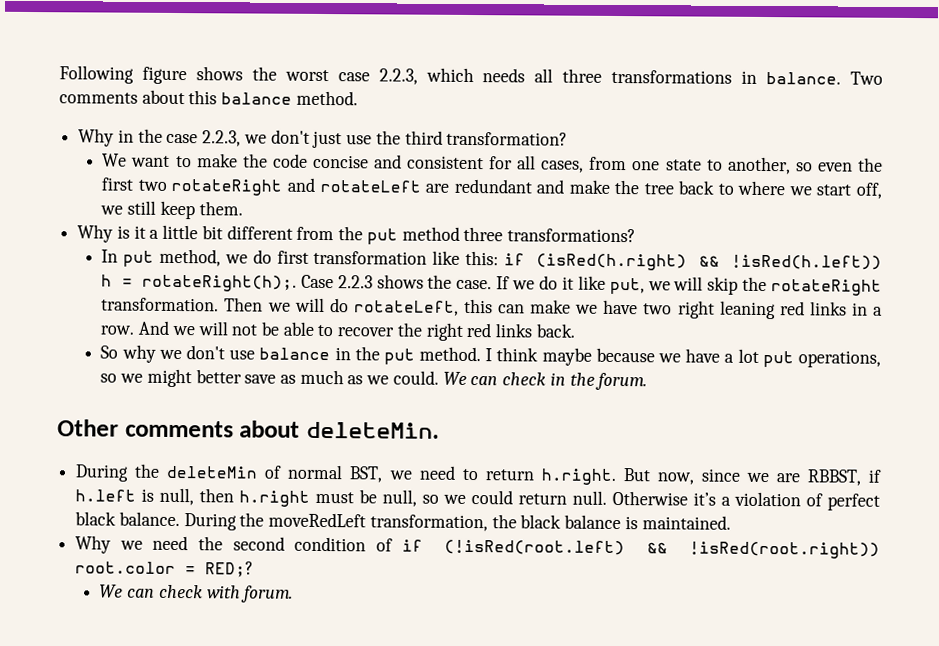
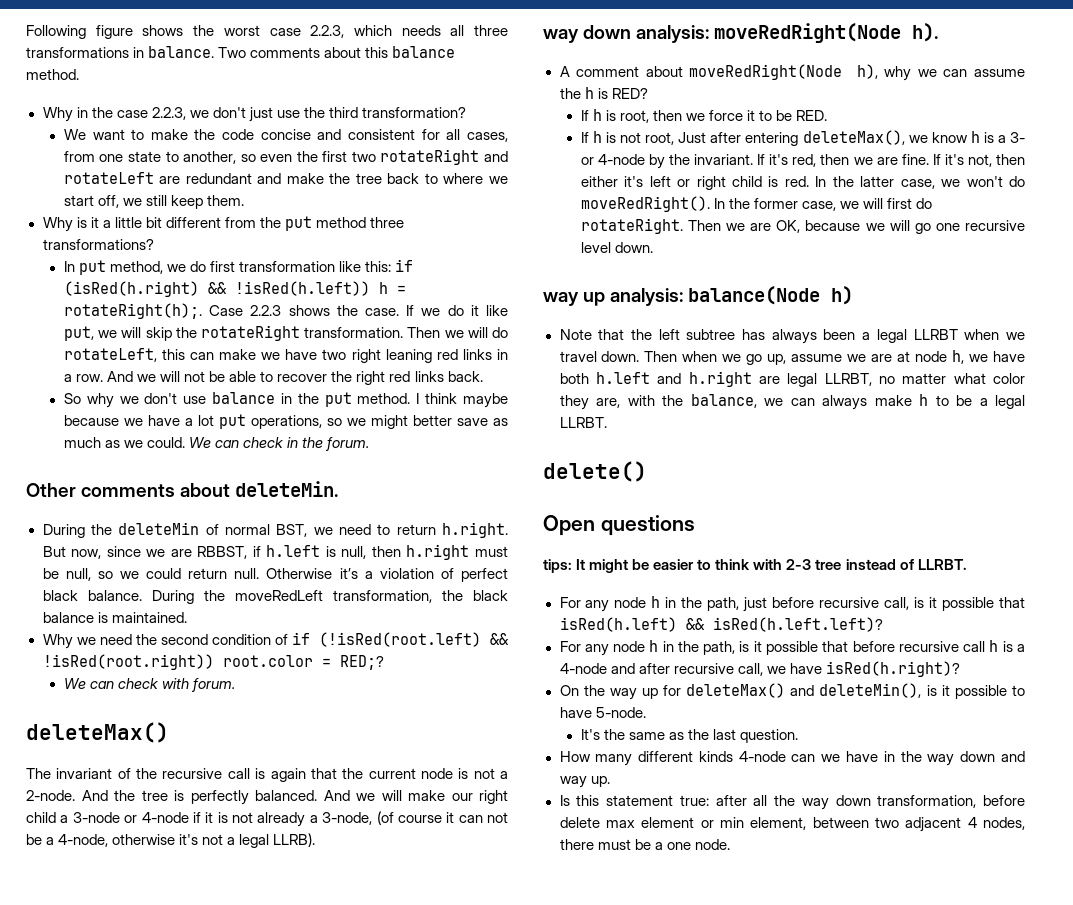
  We can check with forum.
+ deleteMax()
+ The invariant of the recursive call is again that the current node is not a 2-node. And the tree is perfectly balanced. And we will make our right child a 3-node or 4-node if it is not already a 3-node, (of course it can not be a 4-node, otherwise it's not a legal LLRB).
+ way down analysis: moveRedRight(Node h).
+ A comment about moveRedRight(Node h), why we can assume the h is RED?
+ If h is root, then we force it to be RED.
+ If h is not root, Just after entering deleteMax(), we know h is a 3- or 4-node by the invariant. If it's red, then we are fine. If it's not, then either it's left or right child is red. In the latter case, we won't do moveRedRight(). In the former case, we will first do rotateRight. Then we are OK, because we will go one recursive level down.
+ way up analysis: balance(Node h)
+ Note that the left subtree has always been a legal LLRBT when we travel down. Then when we go up, assume we are at node h, we have both h.left and h.right are legal LLRBT, no matter what color they are, with the balance, we can always make h to be a legal LLRBT.
+ delete()
+ Open questions
+ tips: It might be easier to think with 2-3 tree instead of LLRBT.
+ For any node h in the path, just before recursive call, is it possible that isRed(h.left) && isRed(h.left.left)?
+ For any node h in the path, is it possible that before recursive call h is a 4-node and after recursive call, we have isRed(h.right)?
+ On the way up for deleteMax() and deleteMin(), is it possible to have 5-node.
+ It's the same as the last question.
+ How many different kinds 4-node can we have in the way down and way up.
+ Is this statement true: after all the way down transformation, before delete max element or min element, between two adjacent 4 nodes, there must be a one node.

